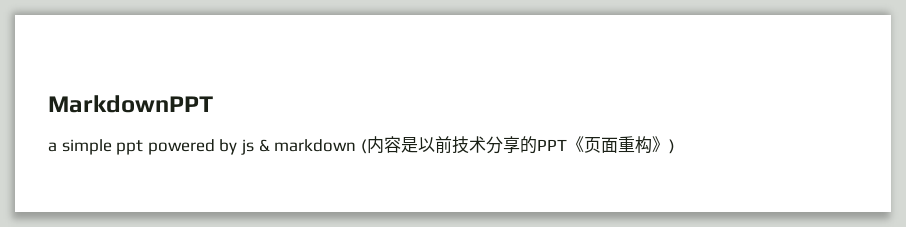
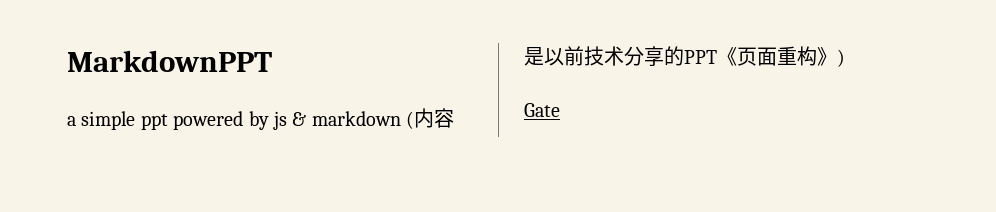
+ Gate

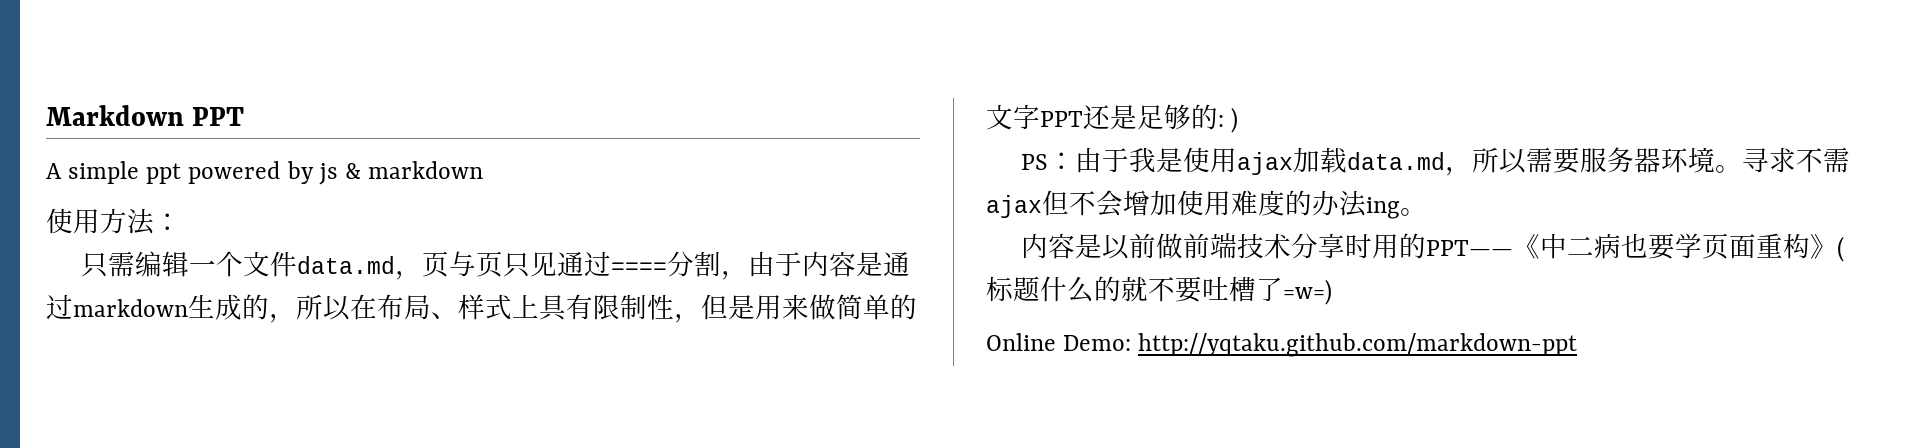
- MarkdownPPT
- a simple ppt powered by js & markdown (内容是以前技术分享的PPT《页面重构》)
- Gate
+ Markdown PPT
+ A simple ppt powered by js & markdown
+ 使用方法：
+ 只需编辑一个文件data.md，页与页只见通过====分割，由于内容是通过markdown生成的，所以在布局、样式上具有限制性，但是用来做简单的文字PPT还是足够的: )
+ PS：由于我是使用ajax加载data.md，所以需要服务器环境。寻求不需ajax但不会增加使用难度的办法ing。
+ 内容是以前做前端技术分享时用的PPT——《中二病也要学页面重构》(标题什么的就不要吐槽了=w=)
+ Online Demo: http://yqtaku.github.com/markdown-ppt

